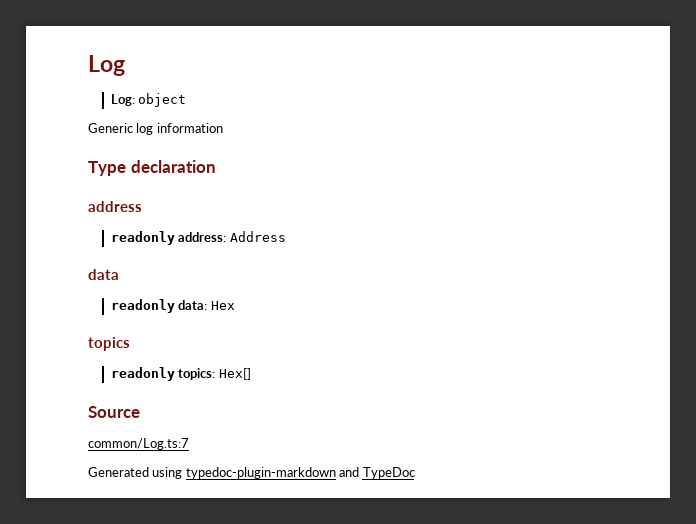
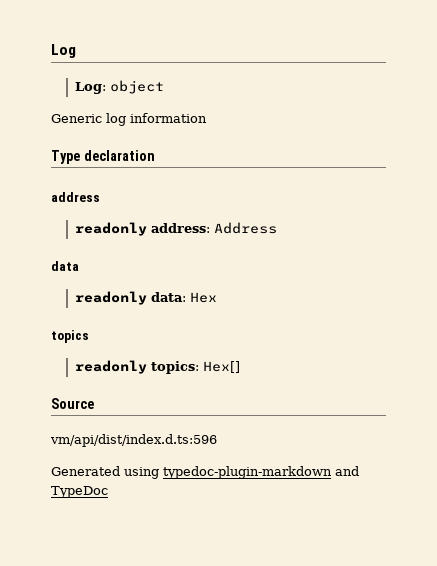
- common/Log.ts:7
+ vm/api/dist/index.d.ts:596

